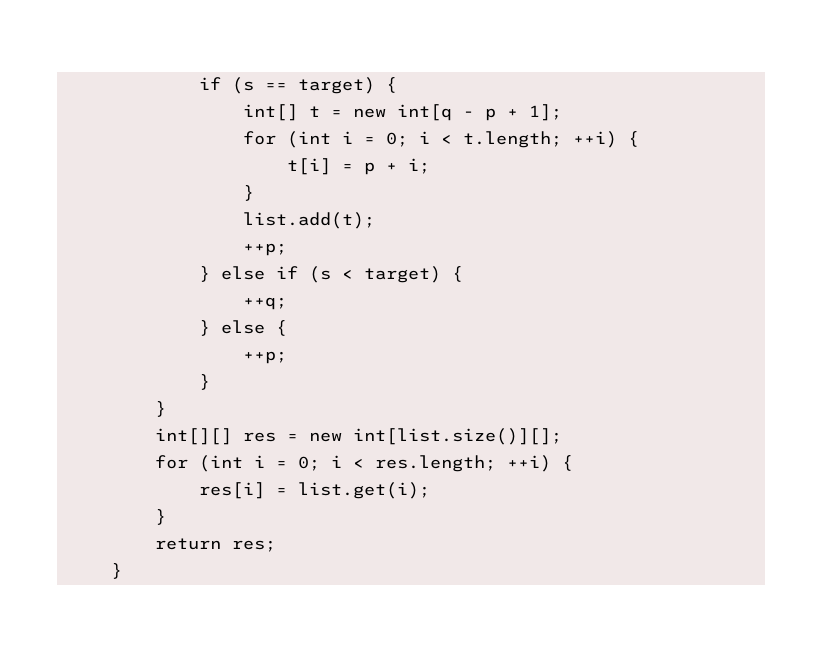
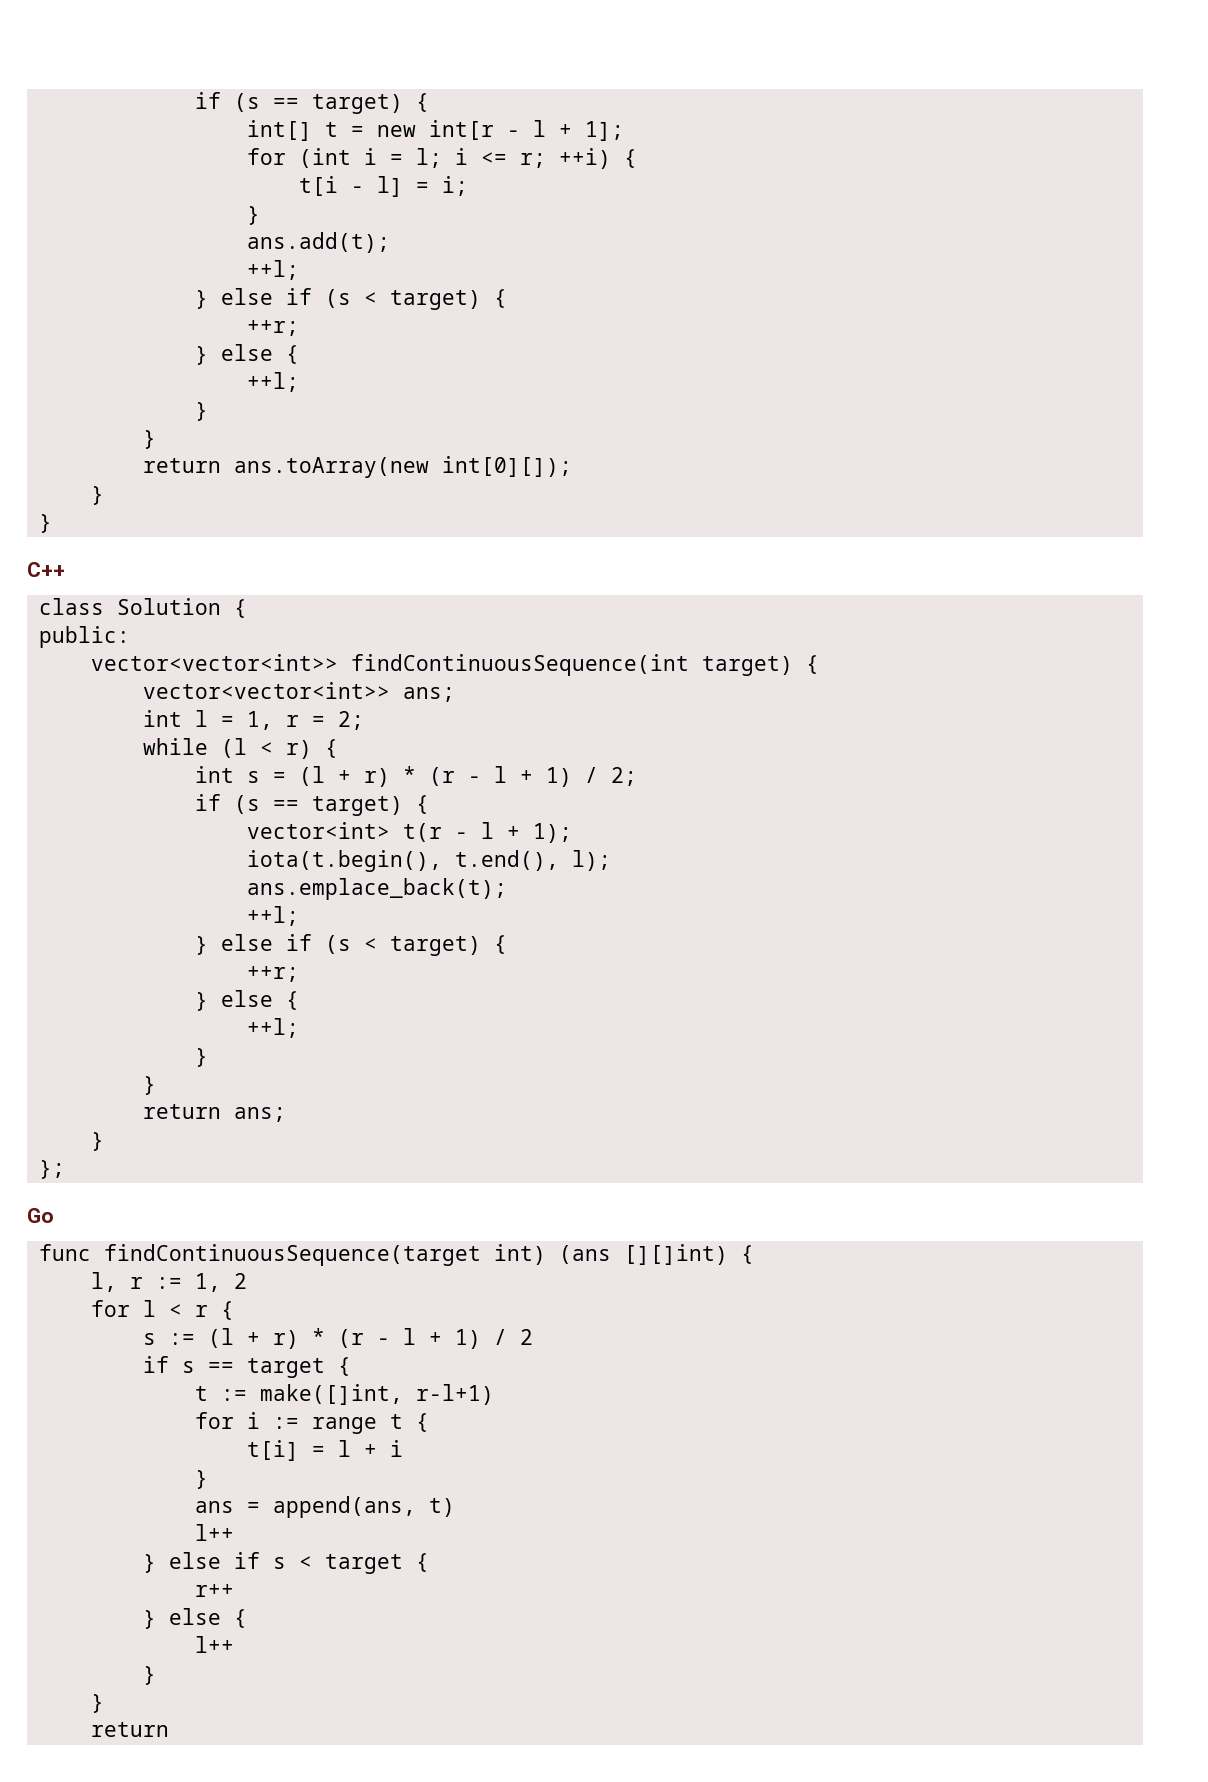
- int[] t = new int[q - p + 1];
+ int[] t = new int[r - l + 1];
- for (int i = 0; i < t.length; ++i) {
- t[i] = p + i;
+ for (int i = l; i <= r; ++i) {
+ t[i - l] = i;
- list.add(t);
- ++p;
+ ans.add(t);
+ ++l;
  } else if (s < target) {
- ++q;
+ ++r;
  } else {
- ++p;
+ ++l;
  }
  }
- int[][] res = new int[list.size()][];
- for (int i = 0; i < res.length; ++i) {
- res[i] = list.get(i);
+ return ans.toArray(new int[0][]);
  }
- return res;
  }
+ C++
+ class Solution {
+ public:
+ vector<vector<int>> findContinuousSequence(int target) {
+ vector<vector<int>> ans;
+ int l = 1, r = 2;
+ while (l < r) {
+ int s = (l + r) * (r - l + 1) / 2;
+ if (s == target) {
+ vector<int> t(r - l + 1);
+ iota(t.begin(), t.end(), l);
+ ans.emplace_back(t);
+ ++l;
+ } else if (s < target) {
+ ++r;
+ } else {
+ ++l;
+ }
+ }
+ return ans;
+ }
+ };
+ Go
+ func findContinuousSequence(target int) (ans [][]int) {
+ l, r := 1, 2
+ for l < r {
+ s := (l + r) * (r - l + 1) / 2
+ if s == target {
+ t := make([]int, r-l+1)
+ for i := range t {
+ t[i] = l + i
+ }
+ ans = append(ans, t)
+ l++
+ } else if s < target {
+ r++
+ } else {
+ l++
+ }
+ }
+ return

